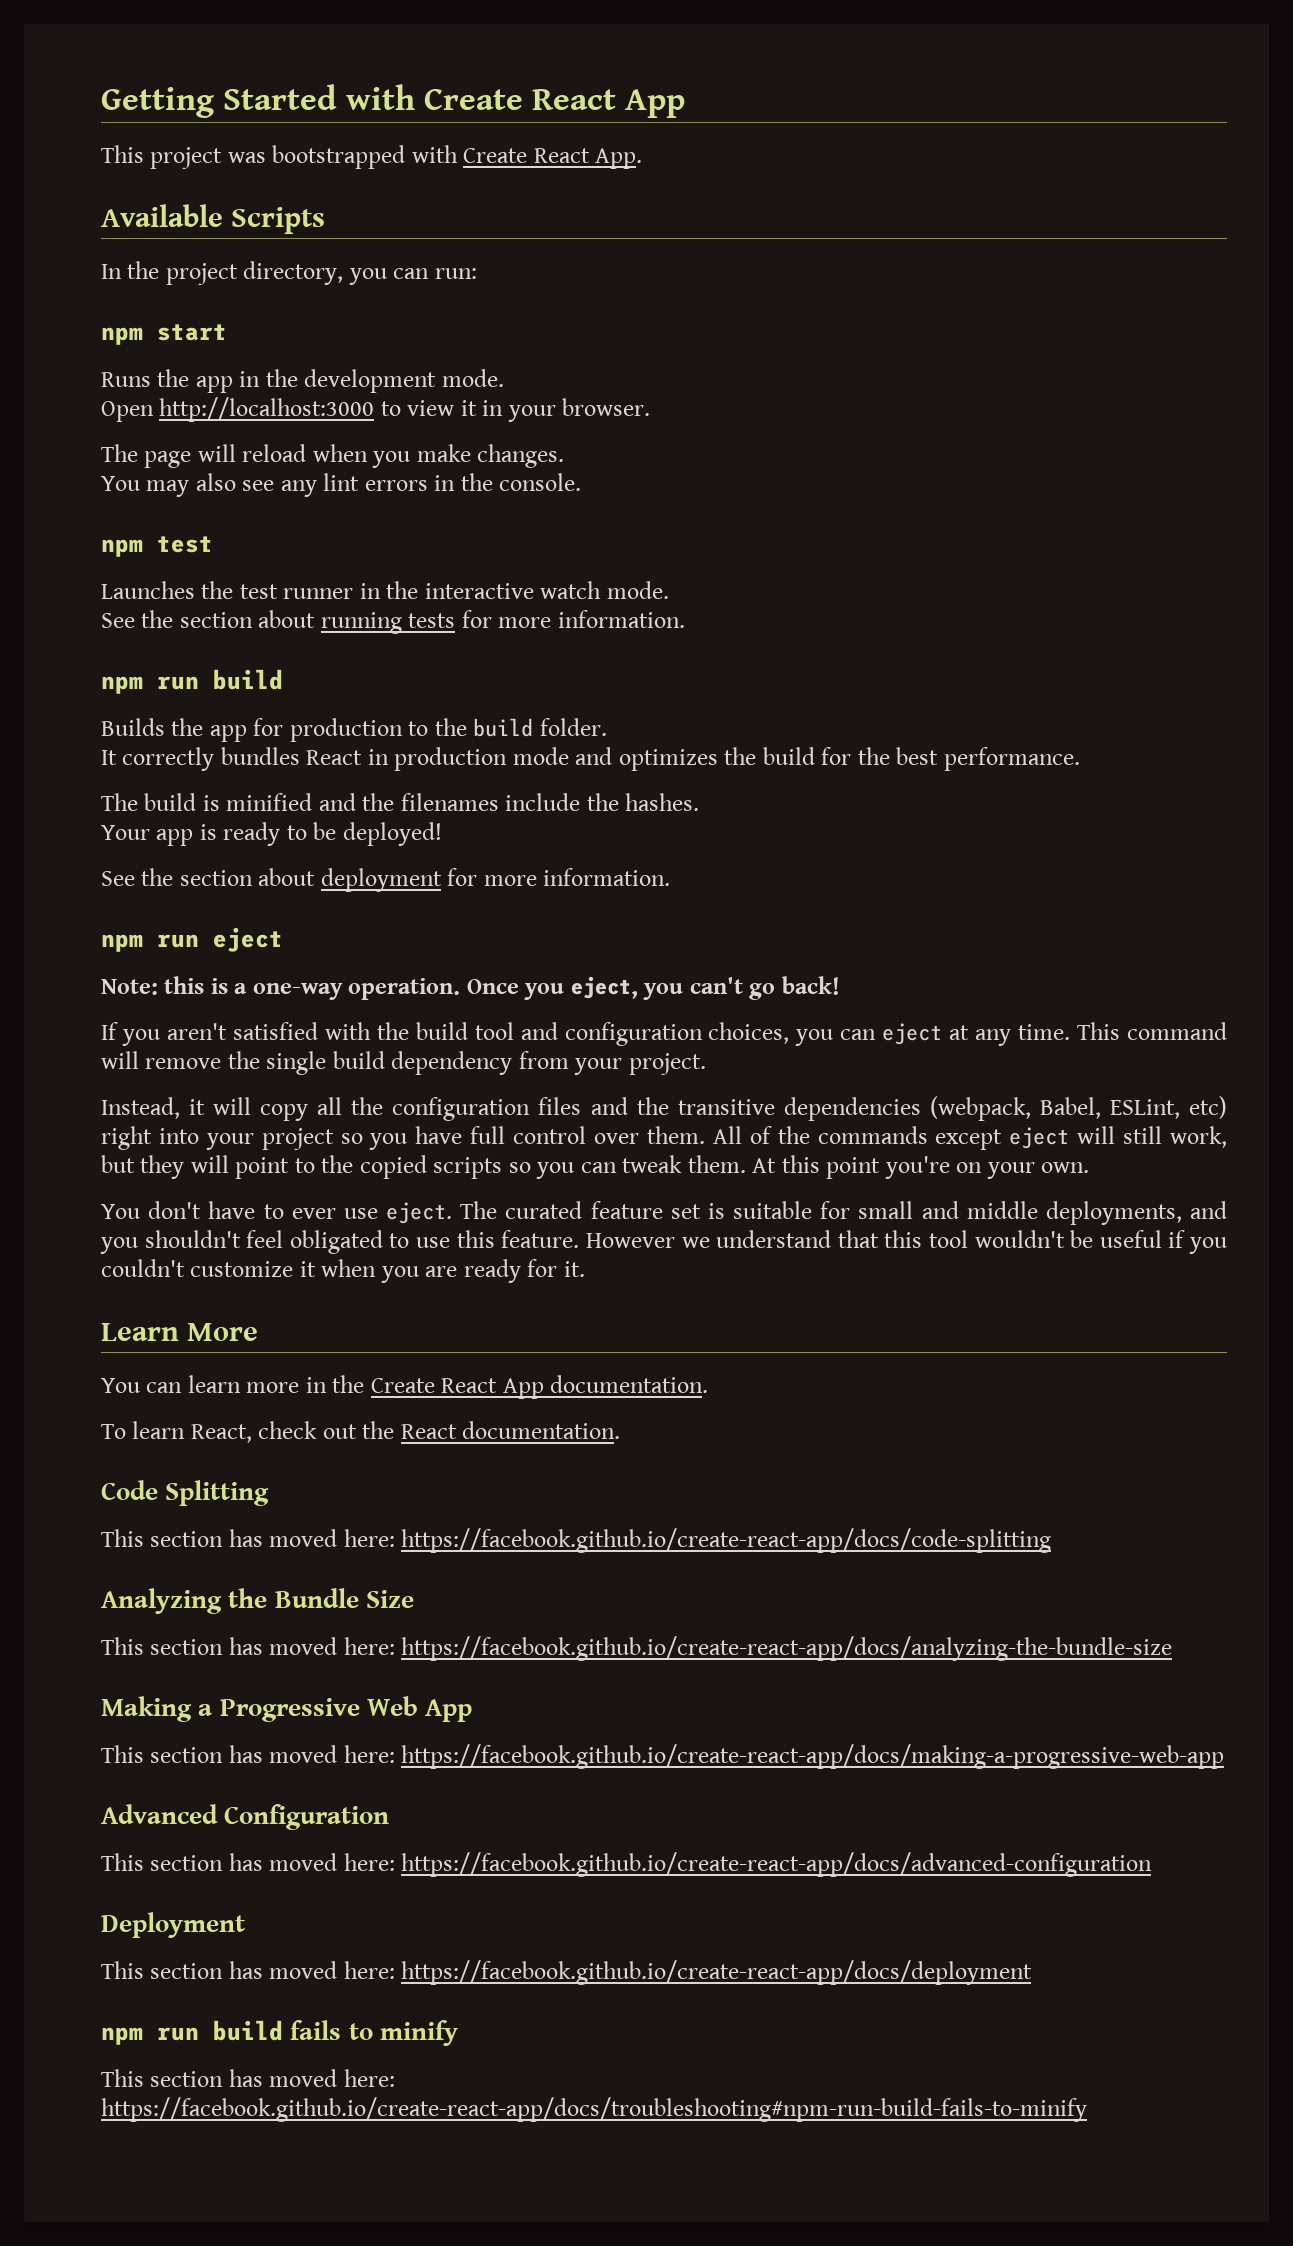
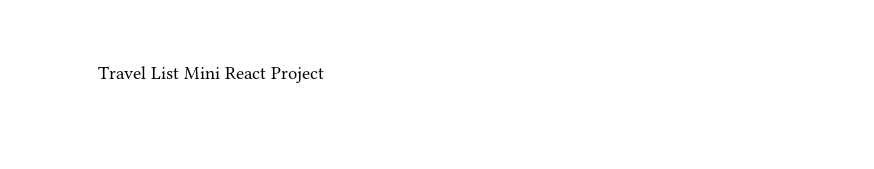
- Getting Started with Create React App
- This project was bootstrapped with Create React App.
- Available Scripts
- In the project directory, you can run:
- npm start
- Runs the app in the development mode.
- Open http://localhost:3000 to view it in your browser.
- The page will reload when you make changes.
- You may also see any lint errors in the console.
- npm test
- Launches the test runner in the interactive watch mode.
- See the section about running tests for more information.
- npm run build
- Builds the app for production to the build folder.
- It correctly bundles React in production mode and optimizes the build for the best performance.
- The build is minified and the filenames include the hashes.
- Your app is ready to be deployed!
- See the section about deployment for more information.
- npm run eject
- Note: this is a one-way operation. Once you eject, you can't go back!
- If you aren't satisfied with the build tool and configuration choices, you can eject at any time. This command will remove the single build dependency from your project.
- Instead, it will copy all the configuration files and the transitive dependencies (webpack, Babel, ESLint, etc) right into your project so you have full control over them. All of the commands except eject will still work, but they will point to the copied scripts so you can tweak them. At this point you're on your own.
- You don't have to ever use eject. The curated feature set is suitable for small and middle deployments, and you shouldn't feel obligated to use this feature. However we understand that this tool wouldn't be useful if you couldn't customize it when you are ready for it.
- Learn More
- You can learn more in the Create React App documentation.
- To learn React, check out the React documentation.
- Code Splitting
- This section has moved here: https://facebook.github.io/create-react-app/docs/code-splitting
- Analyzing the Bundle Size
- This section has moved here: https://facebook.github.io/create-react-app/docs/analyzing-the-bundle-size
- Making a Progressive Web App
- This section has moved here: https://facebook.github.io/create-react-app/docs/making-a-progressive-web-app
- Advanced Configuration
- This section has moved here: https://facebook.github.io/create-react-app/docs/advanced-configuration
- Deployment
- This section has moved here: https://facebook.github.io/create-react-app/docs/deployment
- npm run build fails to minify
- This section has moved here: https://facebook.github.io/create-react-app/docs/troubleshooting#npm-run-build-fails-to-minify
+ Travel List Mini React Project

